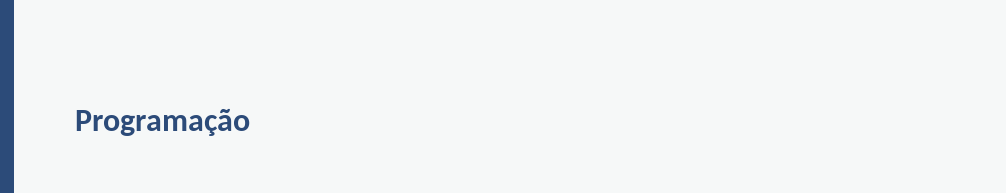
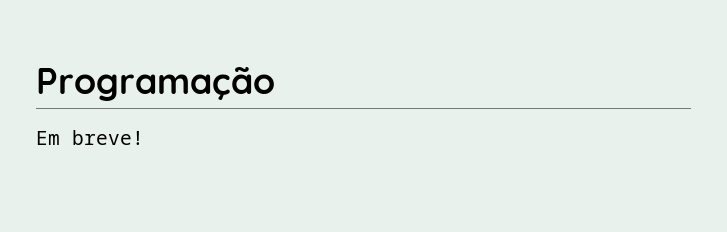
+ Em breve!

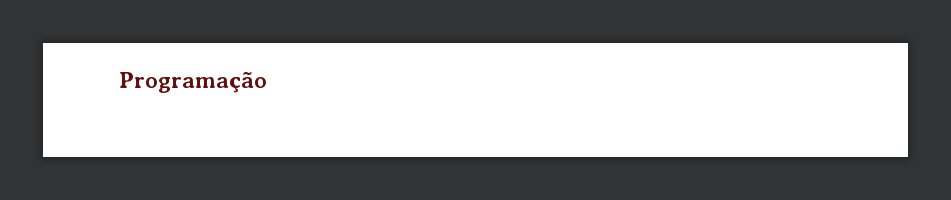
- Em breve!

